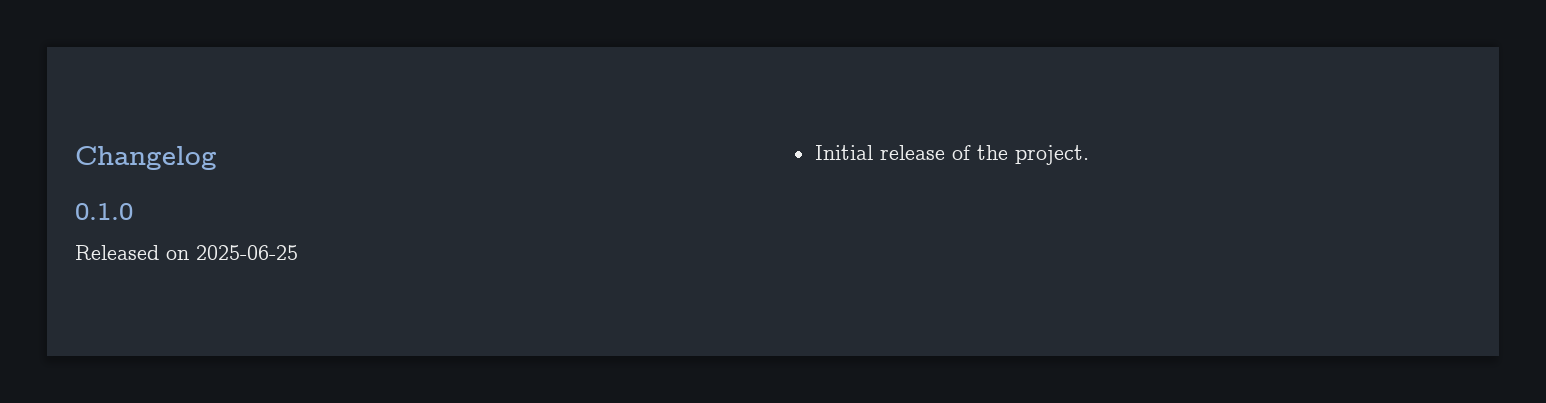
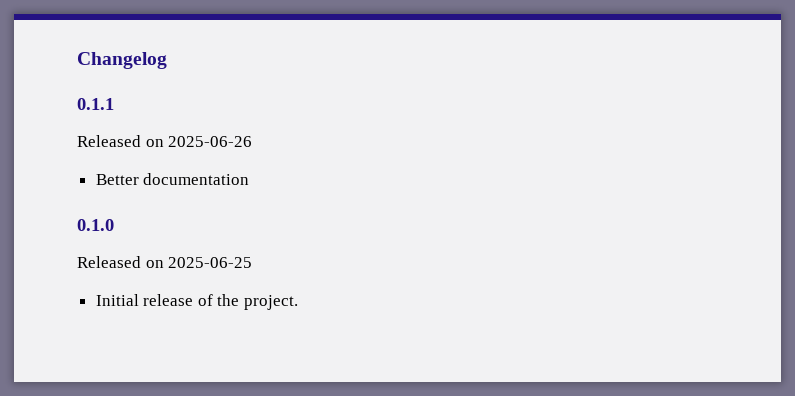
+ 0.1.1
+ Released on 2025-06-26
+ Better documentation

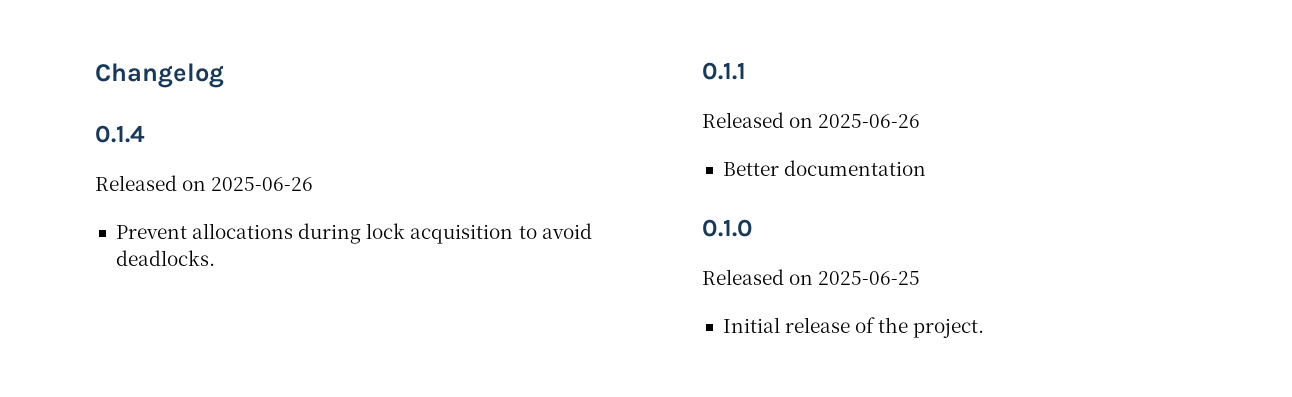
+ 0.1.4
+ Released on 2025-06-26
+ Prevent allocations during lock acquisition to avoid deadlocks.

